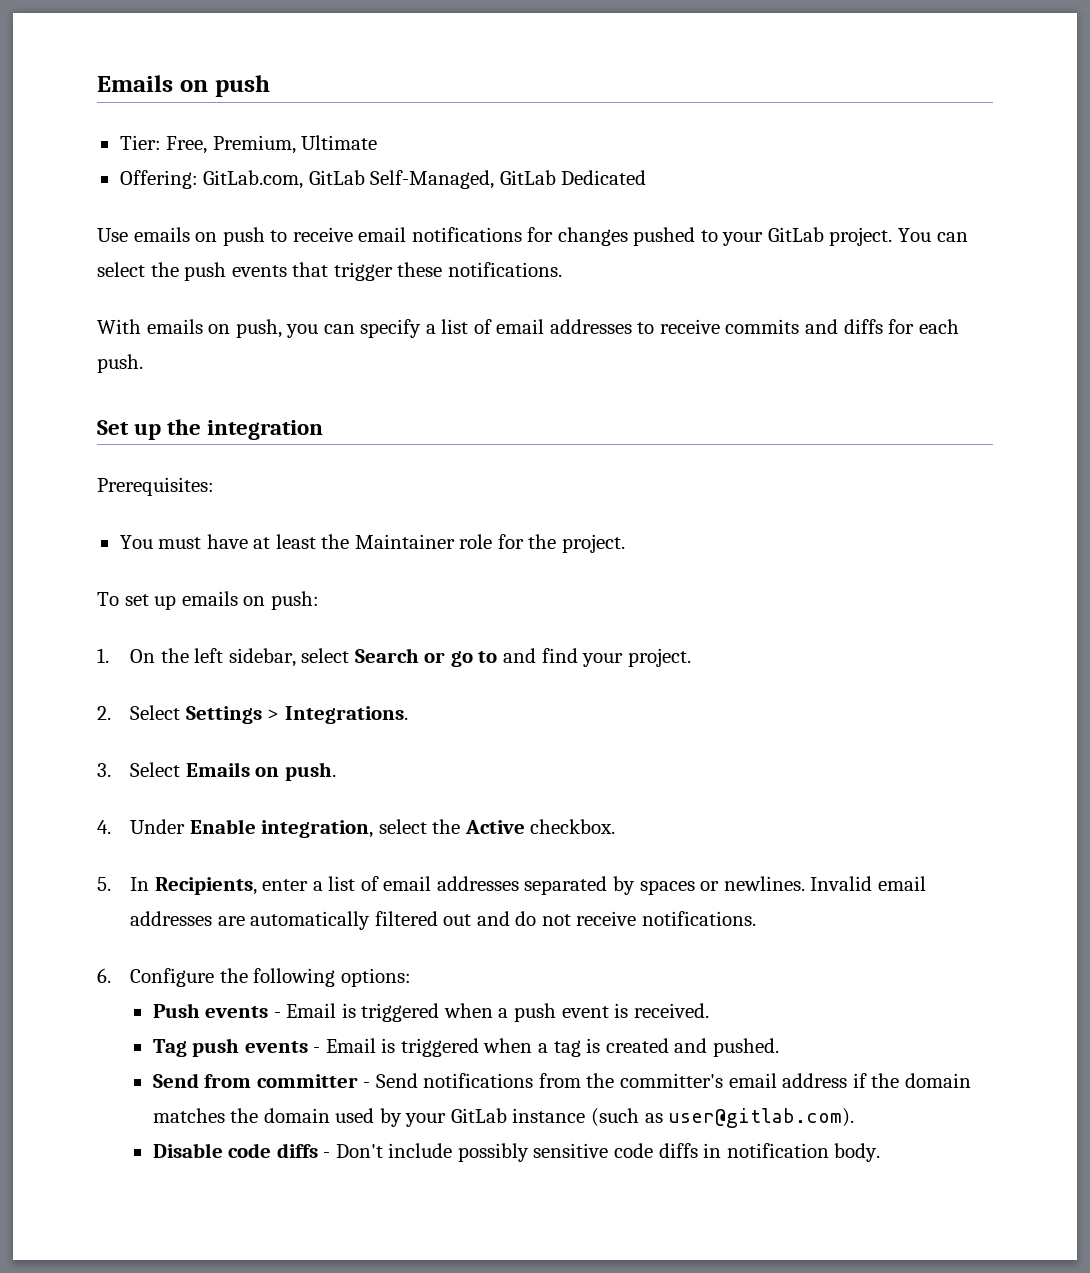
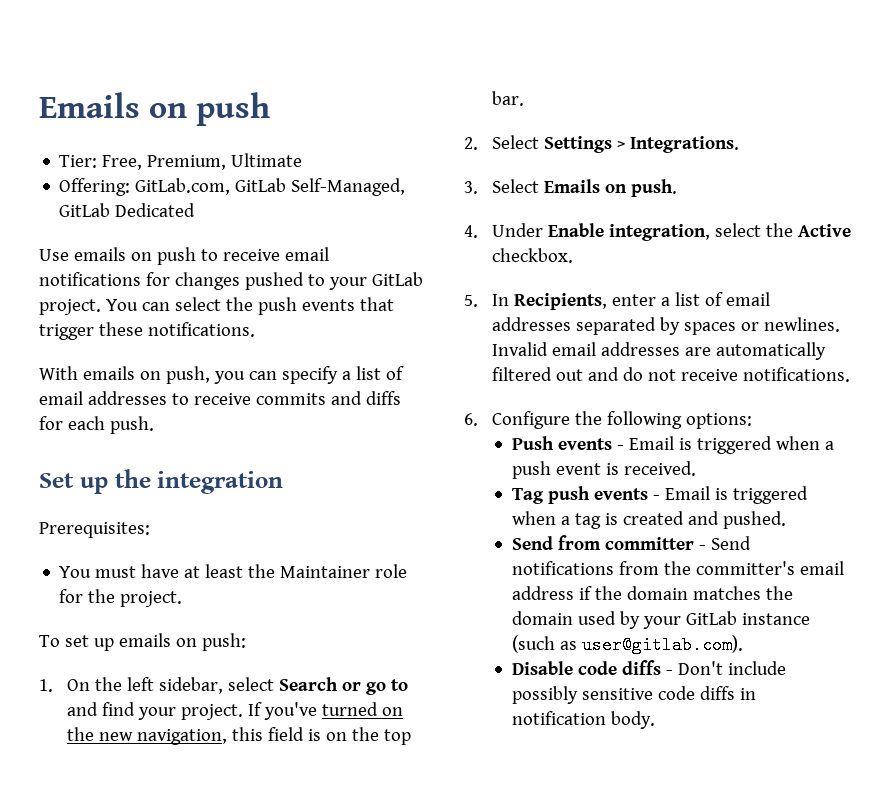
+ If you've turned on the new navigation, this field is on the top bar.

